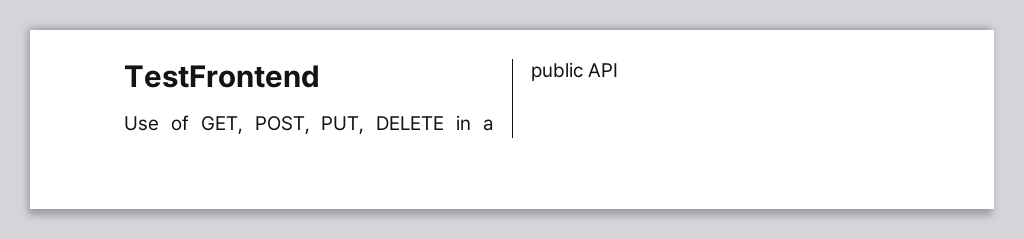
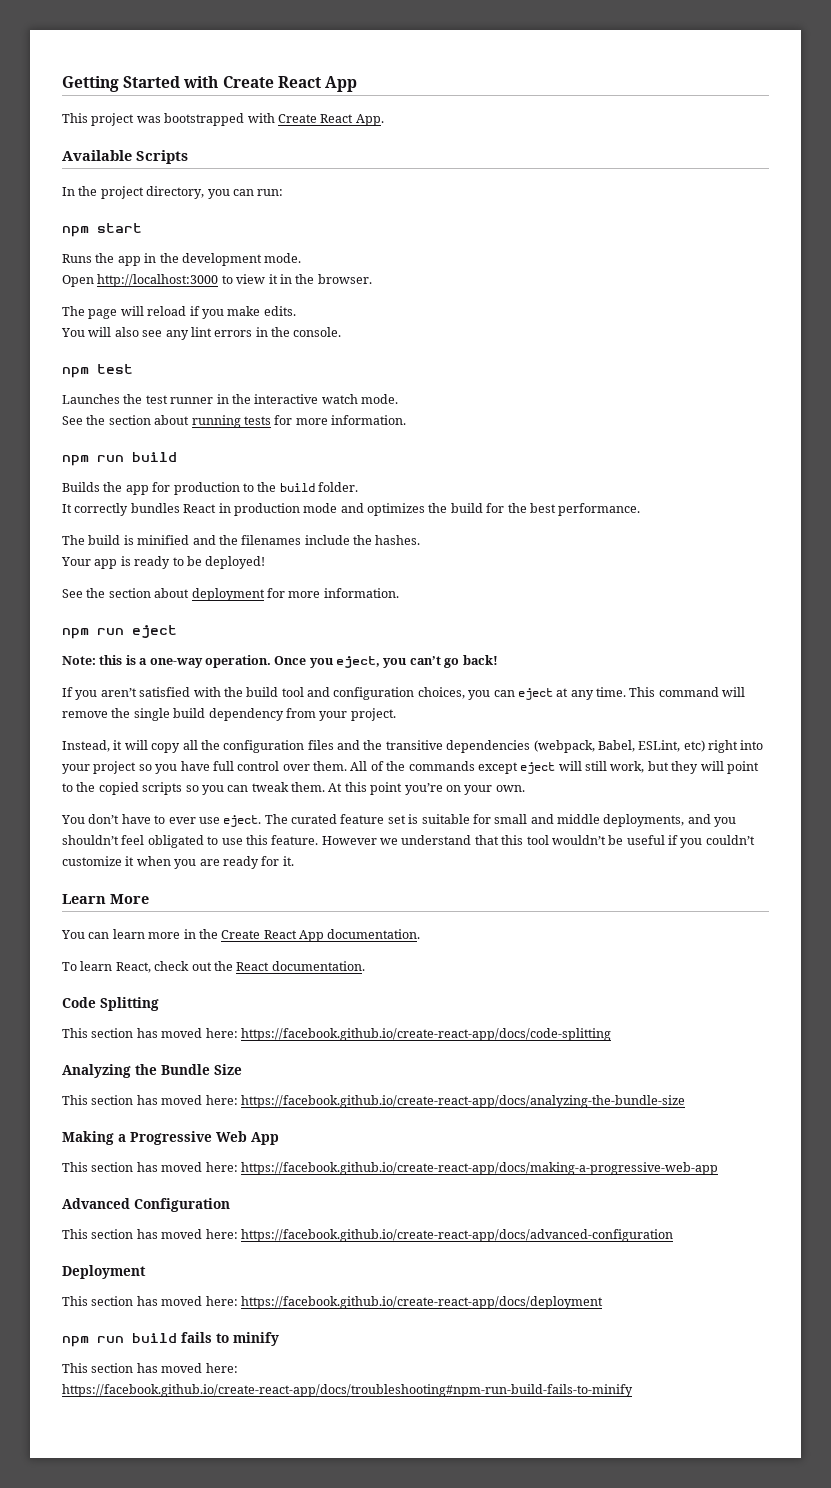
- TestFrontend
- Use of GET, POST, PUT, DELETE in a public API
+ Getting Started with Create React App
+ This project was bootstrapped with Create React App.
+ Available Scripts
+ In the project directory, you can run:
+ npm start
+ Runs the app in the development mode.
+ Open http://localhost:3000 to view it in the browser.
+ The page will reload if you make edits.
+ You will also see any lint errors in the console.
+ npm test
+ Launches the test runner in the interactive watch mode.
+ See the section about running tests for more information.
+ npm run build
+ Builds the app for production to the build folder.
+ It correctly bundles React in production mode and optimizes the build for the best performance.
+ The build is minified and the filenames include the hashes.
+ Your app is ready to be deployed!
+ See the section about deployment for more information.
+ npm run eject
+ Note: this is a one-way operation. Once you eject, you can’t go back!
+ If you aren’t satisfied with the build tool and configuration choices, you can eject at any time. This command will remove the single build dependency from your project.
+ Instead, it will copy all the configuration files and the transitive dependencies (webpack, Babel, ESLint, etc) right into your project so you have full control over them. All of the commands except eject will still work, but they will point to the copied scripts so you can tweak them. At this point you’re on your own.
+ You don’t have to ever use eject. The curated feature set is suitable for small and middle deployments, and you shouldn’t feel obligated to use this feature. However we understand that this tool wouldn’t be useful if you couldn’t customize it when you are ready for it.
+ Learn More
+ You can learn more in the Create React App documentation.
+ To learn React, check out the React documentation.
+ Code Splitting
+ This section has moved here: https://facebook.github.io/create-react-app/docs/code-splitting
+ Analyzing the Bundle Size
+ This section has moved here: https://facebook.github.io/create-react-app/docs/analyzing-the-bundle-size
+ Making a Progressive Web App
+ This section has moved here: https://facebook.github.io/create-react-app/docs/making-a-progressive-web-app
+ Advanced Configuration
+ This section has moved here: https://facebook.github.io/create-react-app/docs/advanced-configuration
+ Deployment
+ This section has moved here: https://facebook.github.io/create-react-app/docs/deployment
+ npm run build fails to minify
+ This section has moved here: https://facebook.github.io/create-react-app/docs/troubleshooting#npm-run-build-fails-to-minify

